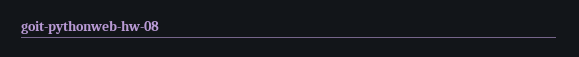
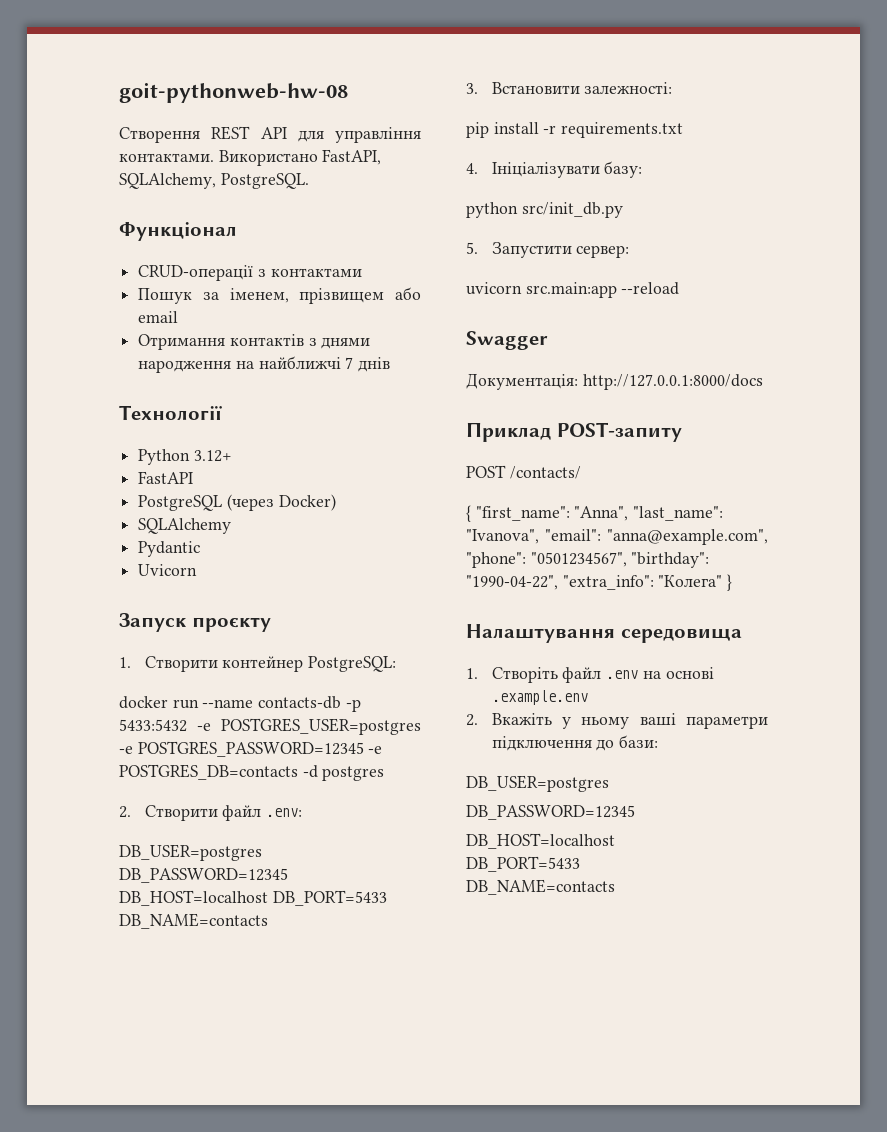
+ Створення REST API для управління контактами. Використано FastAPI, SQLAlchemy, PostgreSQL.
+ Функціонал
+ CRUD-операції з контактами
+ Пошук за іменем, прізвищем або email
+ Отримання контактів з днями народження на найближчі 7 днів
+ Технології
+ Python 3.12+
+ FastAPI
+ PostgreSQL (через Docker)
+ SQLAlchemy
+ Pydantic
+ Uvicorn
+ Запуск проєкту
+ 1. Створити контейнер PostgreSQL:
+ docker run --name contacts-db -p 5433:5432 -e POSTGRES_USER=postgres -e POSTGRES_PASSWORD=12345 -e POSTGRES_DB=contacts -d postgres
+ 2. Створити файл .env:
+ DB_USER=postgres DB_PASSWORD=12345 DB_HOST=localhost DB_PORT=5433 DB_NAME=contacts
+ 3. Встановити залежності:
+ pip install -r requirements.txt
+ 4. Ініціалізувати базу:
+ python src/init_db.py
+ 5. Запустити сервер:
+ uvicorn src.main:app --reload
+ Swagger
+ Документація: http://127.0.0.1:8000/docs
+ Приклад POST-запиту
+ POST /contacts/
+ { "first_name": "Anna", "last_name": "Ivanova", "email": "anna@example.com", "phone": "0501234567", "birthday": "1990-04-22", "extra_info": "Колега" }
+ Налаштування середовища
+ 1. Створіть файл .env на основі .example.env
+ 2. Вкажіть у ньому ваші параметри підключення до бази:
+ DB_USER=postgres
+ DB_PASSWORD=12345
+ DB_HOST=localhost
+ DB_PORT=5433
+ DB_NAME=contacts

